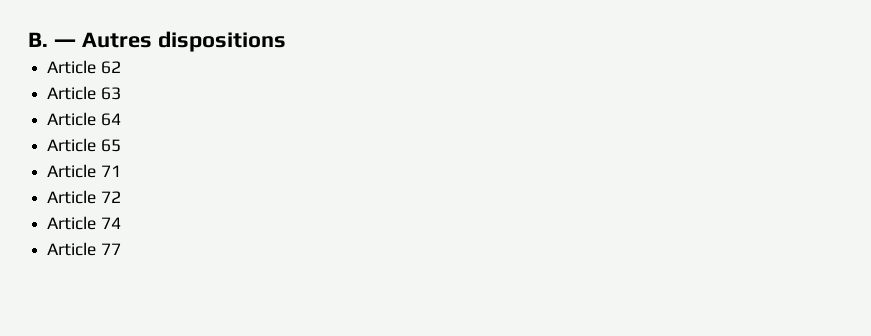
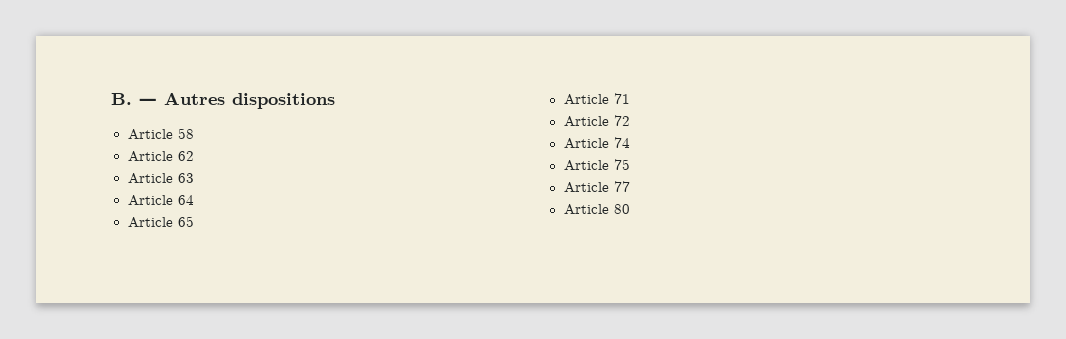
+ Article 58
+ Article 75
+ Article 80

